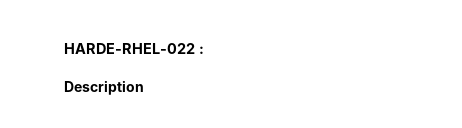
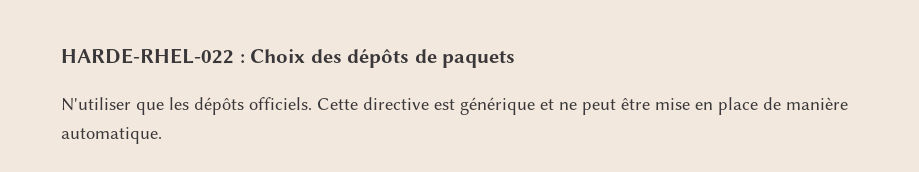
- HARDE-RHEL-022 :
- Description
+ HARDE-RHEL-022 : Choix des dépôts de paquets
+ N'utiliser que les dépôts officiels. Cette directive est générique et ne peut être mise en place de manière automatique.

